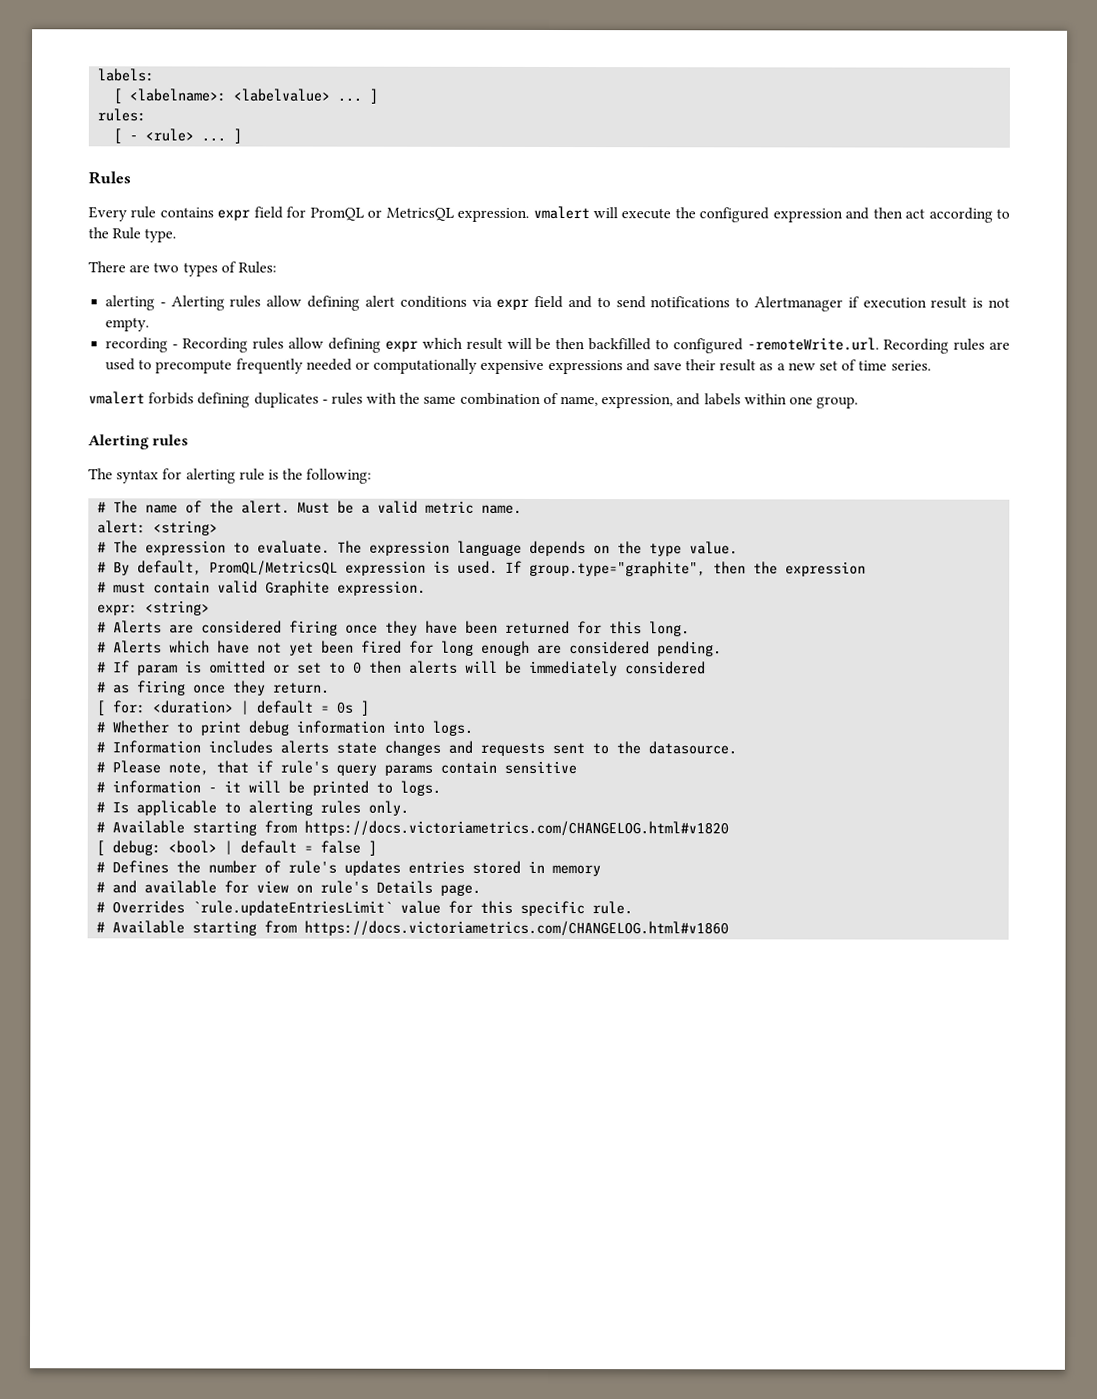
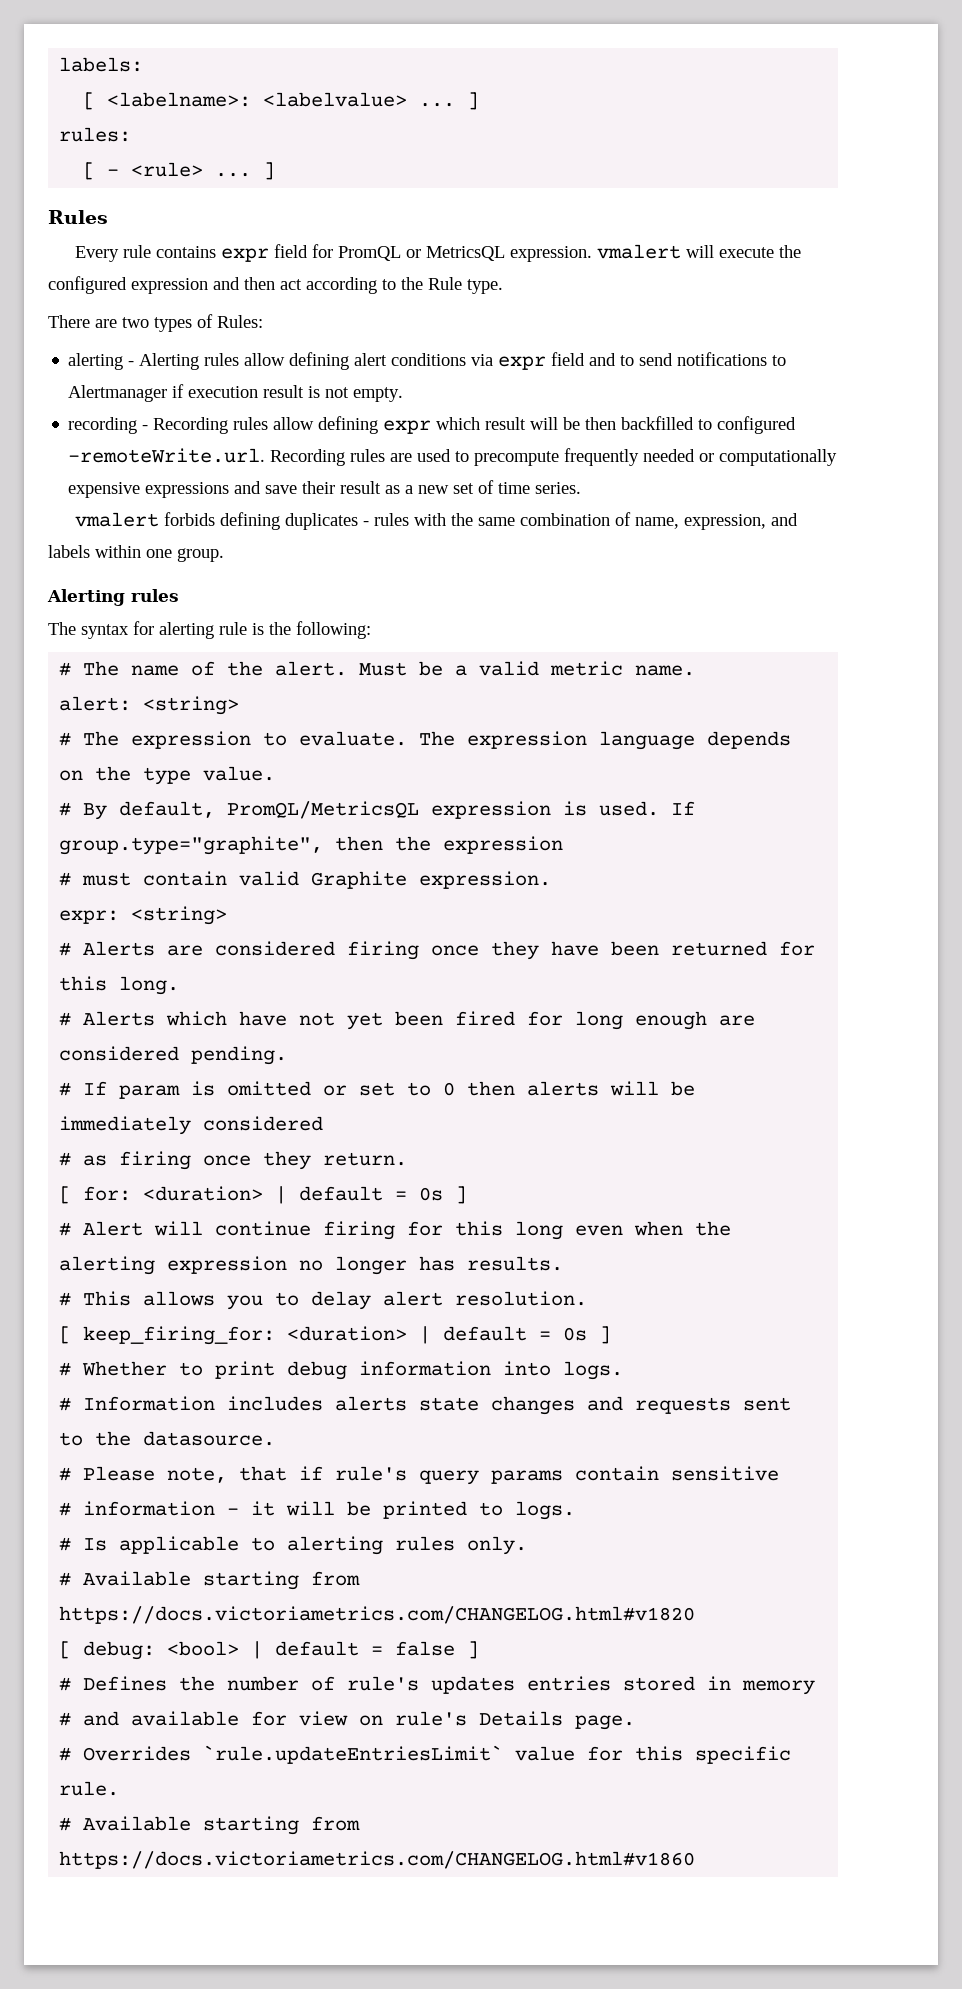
+ # Alert will continue firing for this long even when the alerting expression no longer has results.
+ # This allows you to delay alert resolution.
+ [ keep_firing_for: <duration> | default = 0s ]

